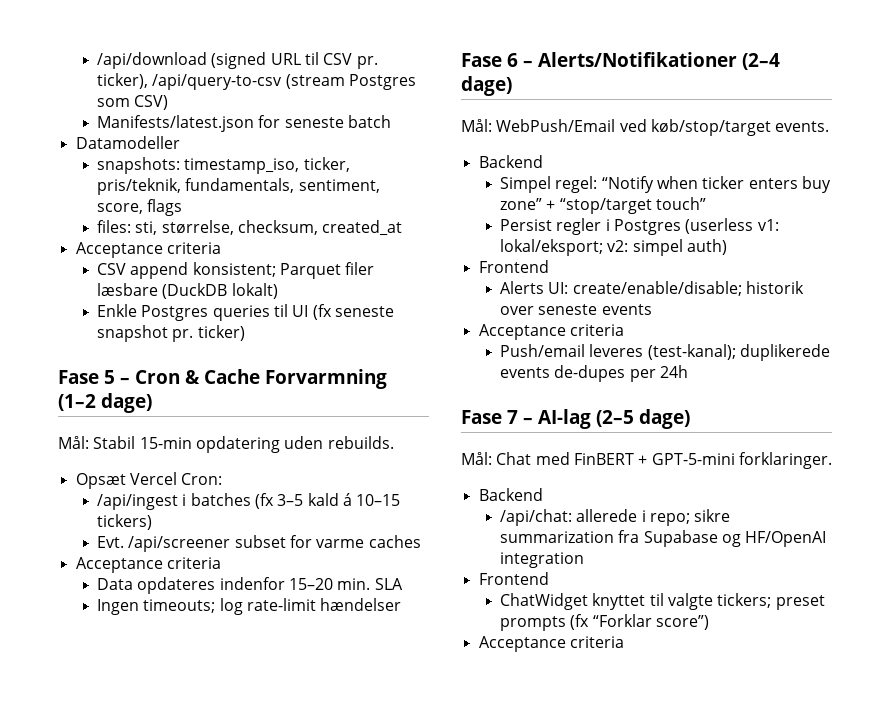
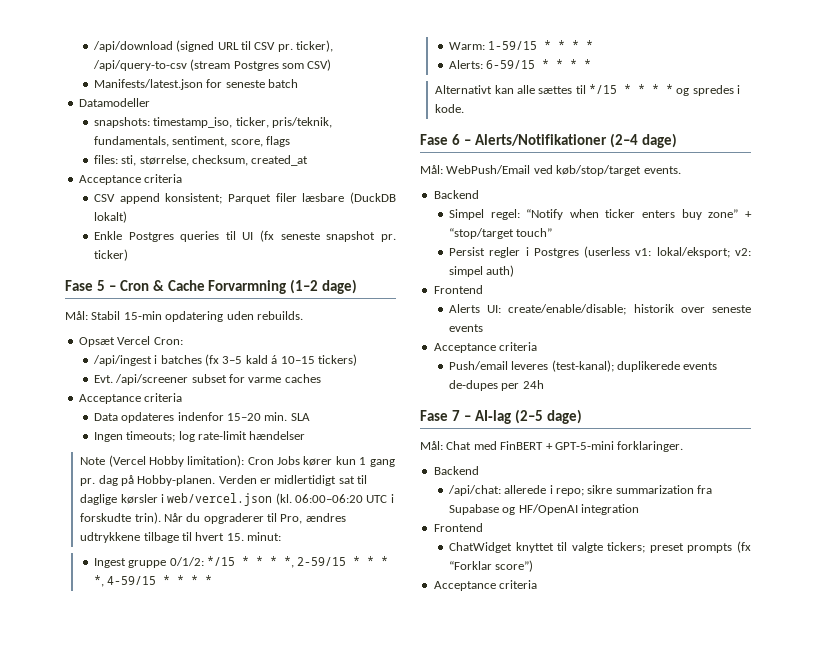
+ Note (Vercel Hobby limitation): Cron Jobs kører kun 1 gang pr. dag på Hobby-planen. Verden er midlertidigt sat til daglige kørsler i web/vercel.json (kl. 06:00–06:20 UTC i forskudte trin). Når du opgraderer til Pro, ændres udtrykkene tilbage til hvert 15. minut:
+ Ingest gruppe 0/1/2: */15 * * * *, 2-59/15 * * * *, 4-59/15 * * * *
+ Warm: 1-59/15 * * * *
+ Alerts: 6-59/15 * * * *
+ Alternativt kan alle sættes til */15 * * * * og spredes i kode.

